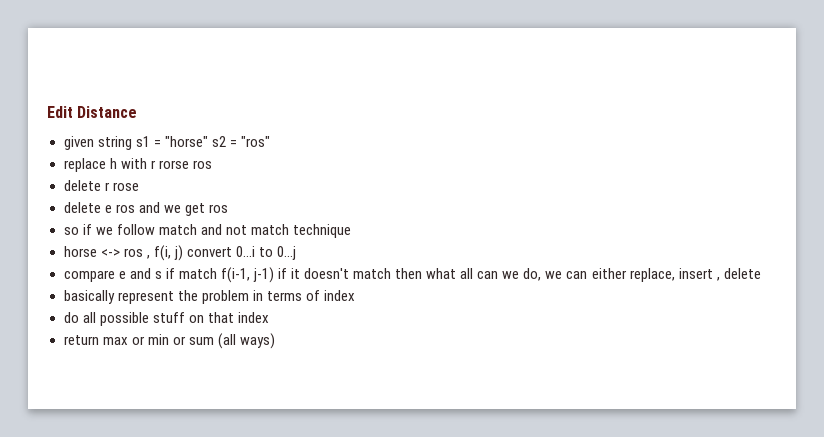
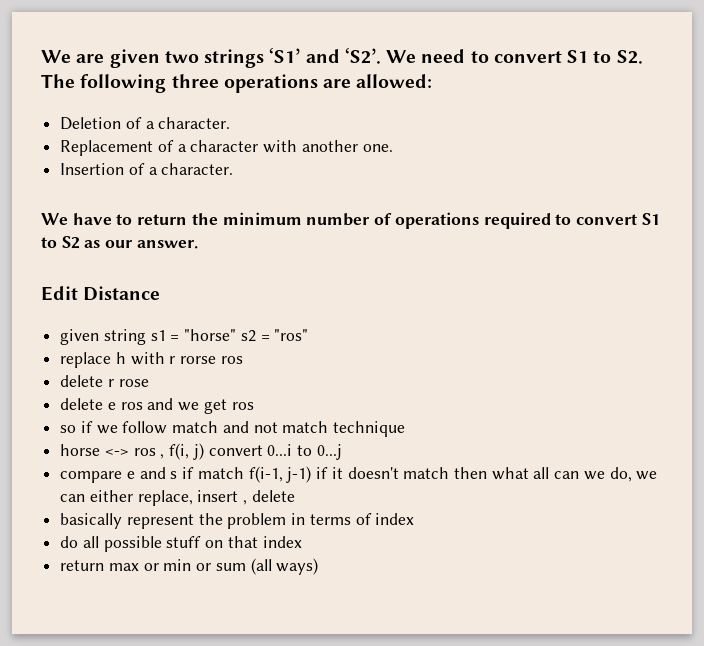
+ We are given two strings ‘S1’ and ‘S2’. We need to convert S1 to S2. The following three operations are allowed:
+ Deletion of a character.
+ Replacement of a character with another one.
+ Insertion of a character.
+ We have to return the minimum number of operations required to convert S1 to S2 as our answer.

